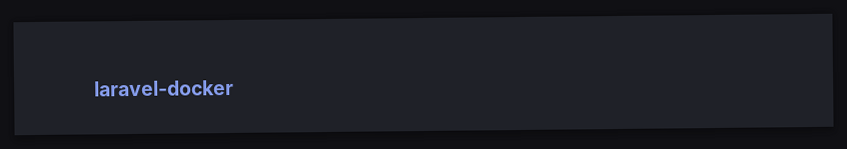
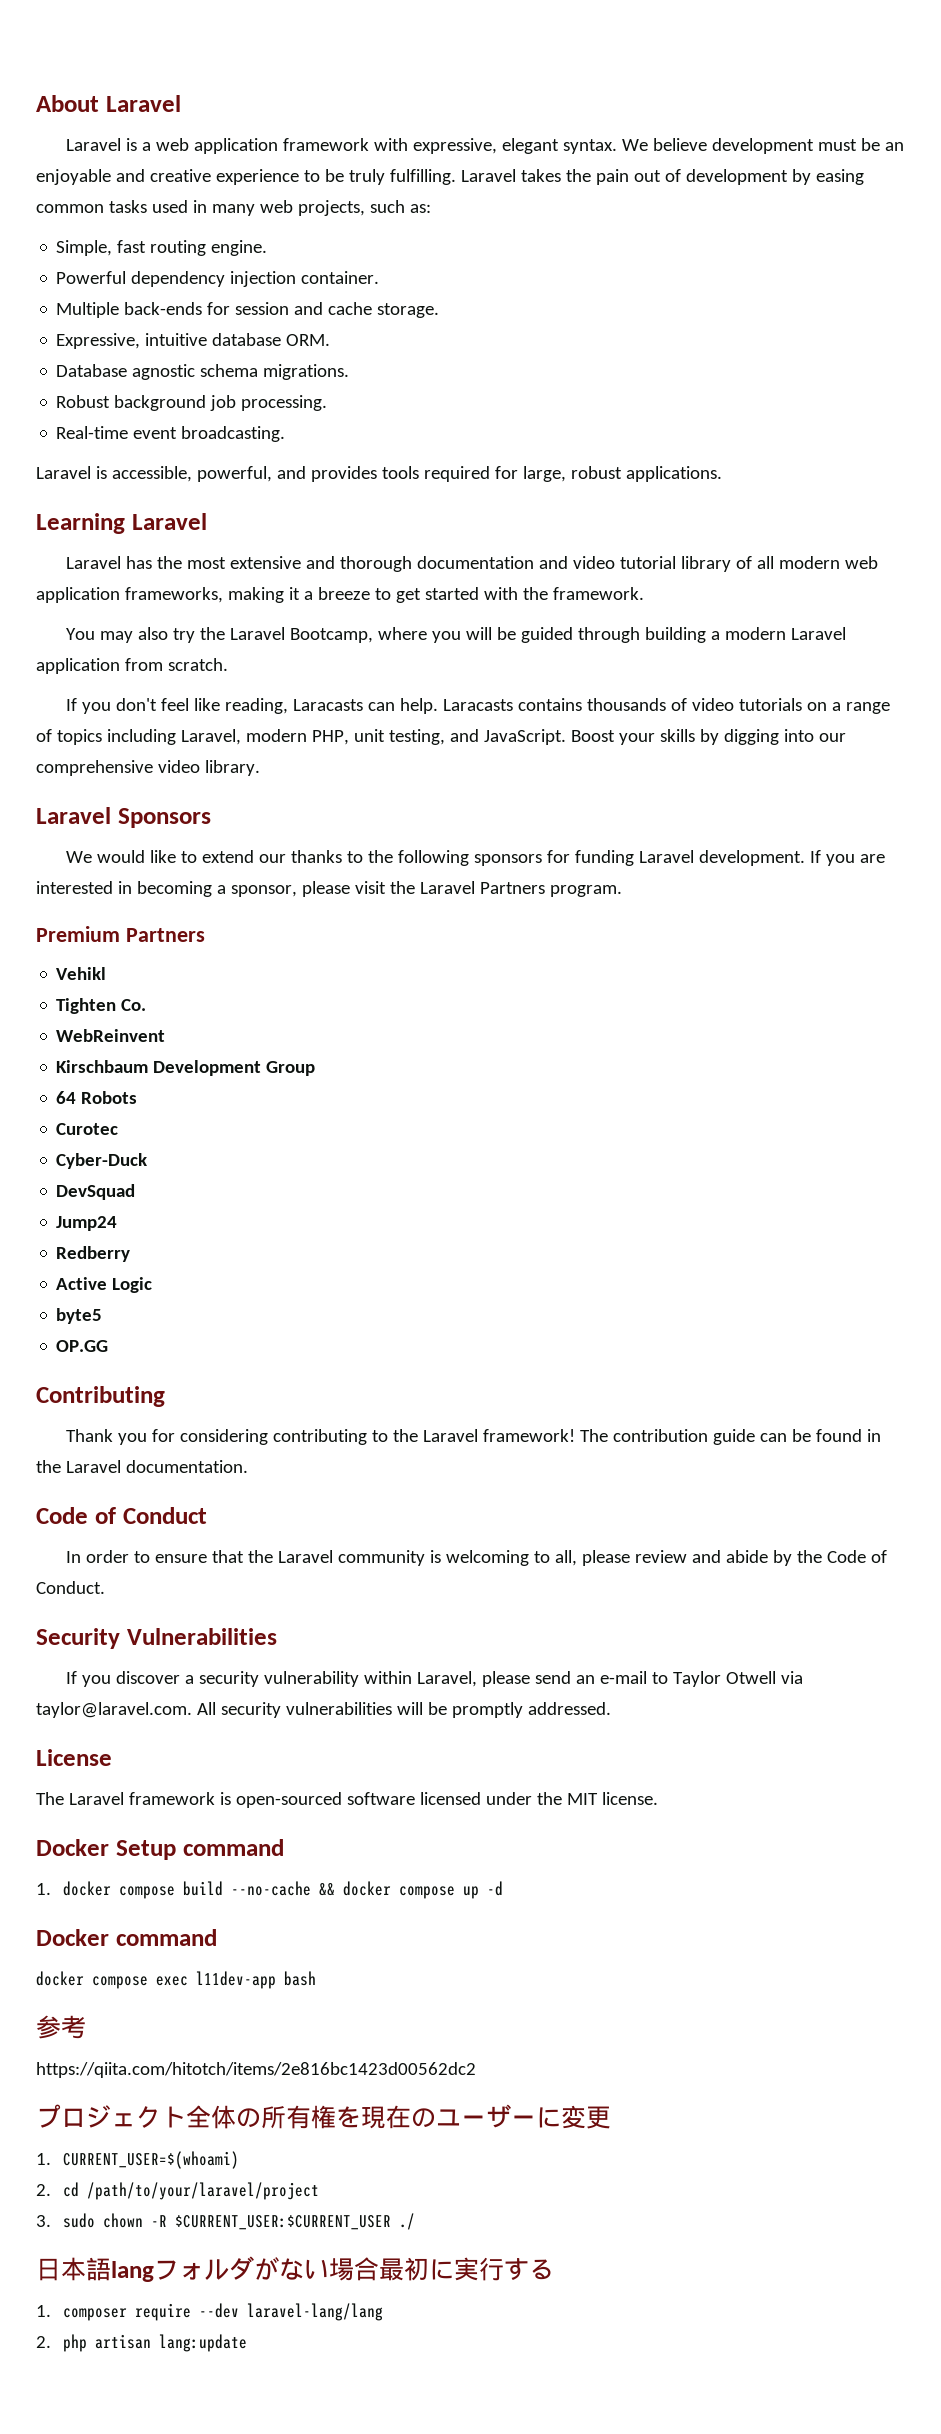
- laravel-docker
+ About Laravel
+ Laravel is a web application framework with expressive, elegant syntax. We believe development must be an enjoyable and creative experience to be truly fulfilling. Laravel takes the pain out of development by easing common tasks used in many web projects, such as:
+ Simple, fast routing engine.
+ Powerful dependency injection container.
+ Multiple back-ends for session and cache storage.
+ Expressive, intuitive database ORM.
+ Database agnostic schema migrations.
+ Robust background job processing.
+ Real-time event broadcasting.
+ Laravel is accessible, powerful, and provides tools required for large, robust applications.
+ Learning Laravel
+ Laravel has the most extensive and thorough documentation and video tutorial library of all modern web application frameworks, making it a breeze to get started with the framework.
+ You may also try the Laravel Bootcamp, where you will be guided through building a modern Laravel application from scratch.
+ If you don't feel like reading, Laracasts can help. Laracasts contains thousands of video tutorials on a range of topics including Laravel, modern PHP, unit testing, and JavaScript. Boost your skills by digging into our comprehensive video library.
+ Laravel Sponsors
+ We would like to extend our thanks to the following sponsors for funding Laravel development. If you are interested in becoming a sponsor, please visit the Laravel Partners program.
+ Premium Partners
+ Vehikl
+ Tighten Co.
+ WebReinvent
+ Kirschbaum Development Group
+ 64 Robots
+ Curotec
+ Cyber-Duck
+ DevSquad
+ Jump24
+ Redberry
+ Active Logic
+ byte5
+ OP.GG
+ Contributing
+ Thank you for considering contributing to the Laravel framework! The contribution guide can be found in the Laravel documentation.
+ Code of Conduct
+ In order to ensure that the Laravel community is welcoming to all, please review and abide by the Code of Conduct.
+ Security Vulnerabilities
+ If you discover a security vulnerability within Laravel, please send an e-mail to Taylor Otwell via taylor@laravel.com. All security vulnerabilities will be promptly addressed.
+ License
+ The Laravel framework is open-sourced software licensed under the MIT license.
+ Docker Setup command
+ 1. docker compose build --no-cache && docker compose up -d
+ Docker command
+ docker compose exec l11dev-app bash
+ 参考
+ https://qiita.com/hitotch/items/2e816bc1423d00562dc2
+ プロジェクト全体の所有権を現在のユーザーに変更
+ 1. CURRENT_USER=$(whoami)
+ 2. cd /path/to/your/laravel/project
+ 3. sudo chown -R $CURRENT_USER:$CURRENT_USER ./
+ 日本語langフォルダがない場合最初に実行する
+ 1. composer require --dev laravel-lang/lang
+ 2. php artisan lang:update

